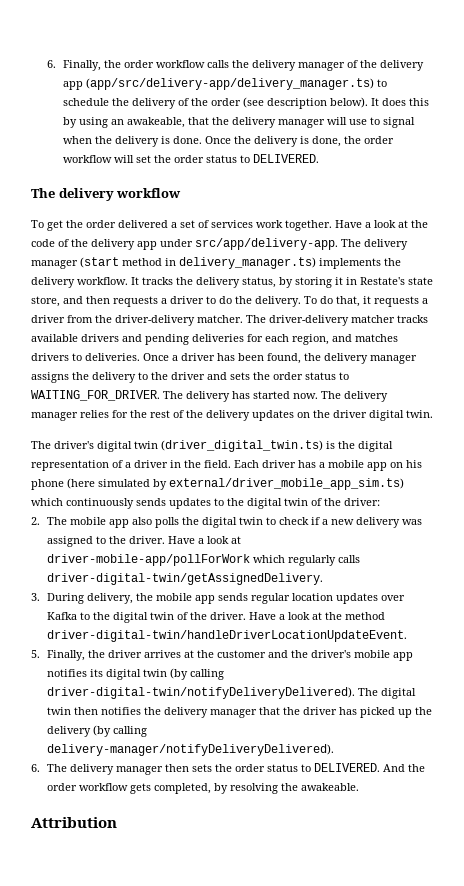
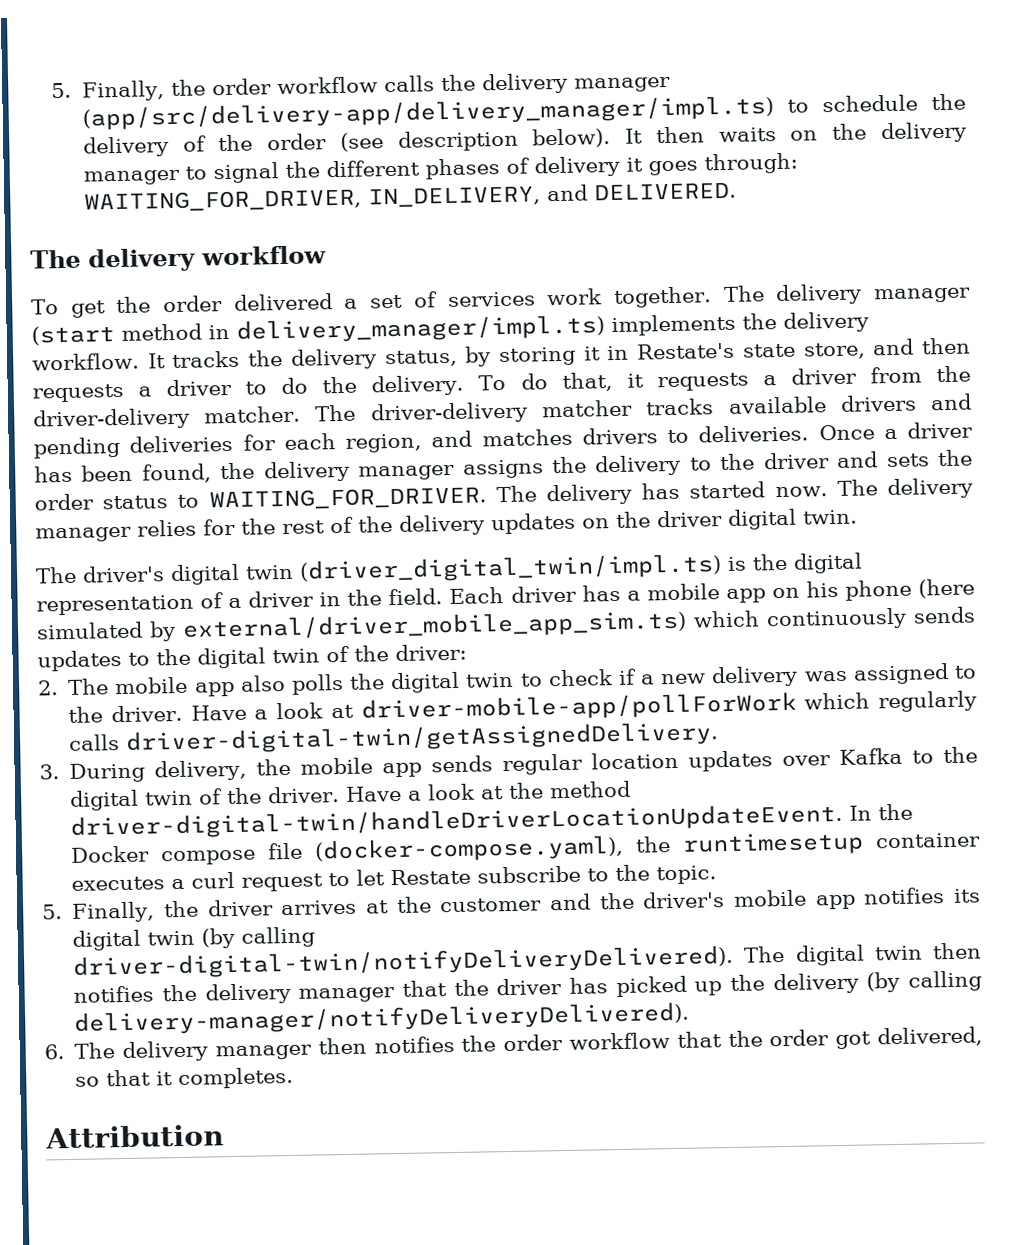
- 6. Finally, the order workflow calls the delivery manager of the delivery app (app/src/delivery-app/delivery_manager.ts) to schedule the delivery of the order (see description below).
+ 5. Finally, the order workflow calls the delivery manager (app/src/delivery-app/delivery_manager/impl.ts) to schedule the delivery of the order (see description below).
- It does this by using an awakeable, that the delivery manager will use to signal when the delivery is done. Once the delivery is done, the order workflow will set the order status to DELIVERED.
+ It then waits on the delivery manager to signal the different phases of delivery it goes through: WAITING_FOR_DRIVER, IN_DELIVERY, and DELIVERED.
- Have a look at the code of the delivery app under src/app/delivery-app.
- The delivery manager (start method in delivery_manager.ts) implements the delivery workflow.
+ The delivery manager (start method in delivery_manager/impl.ts) implements the delivery workflow.
- The driver's digital twin (driver_digital_twin.ts) is the digital representation of a driver in the field.
+ The driver's digital twin (driver_digital_twin/impl.ts) is the digital representation of a driver in the field.
+ In the Docker compose file (docker-compose.yaml), the runtimesetup container executes a curl request to let Restate subscribe to the topic.
- 6. The delivery manager then sets the order status to DELIVERED. And the order workflow gets completed, by resolving the awakeable.
+ 6. The delivery manager then notifies the order workflow that the order got delivered, so that it completes.

